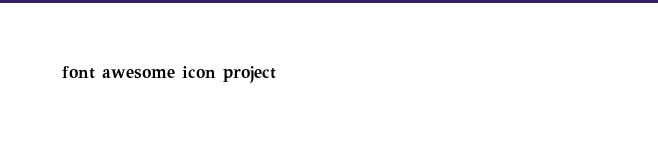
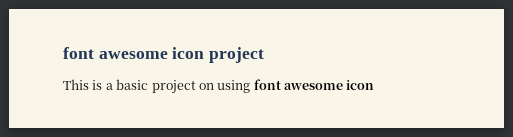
+ This is a basic project on using font awesome icon

